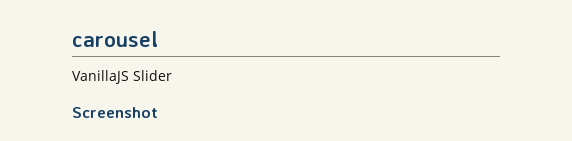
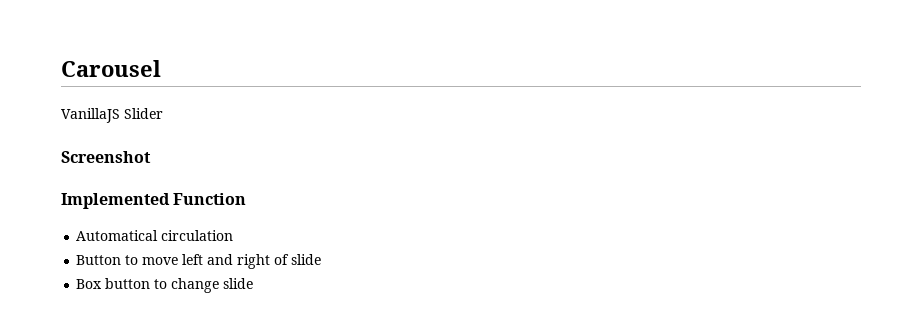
- carousel
+ Carousel
+ Implemented Function
+ Automatical circulation
+ Button to move left and right of slide
+ Box button to change slide

